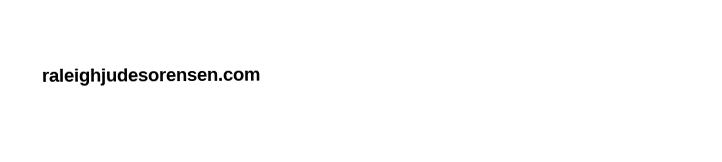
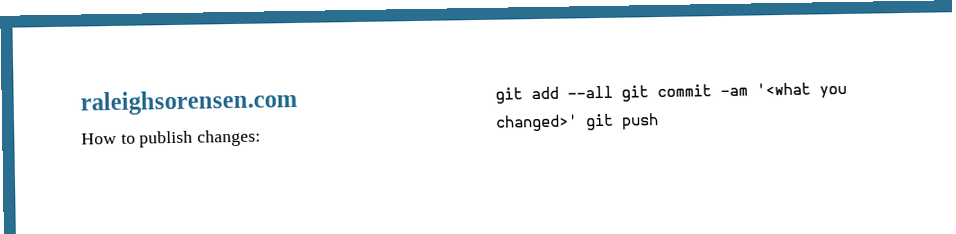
- raleighjudesorensen.com
+ raleighsorensen.com
+ How to publish changes:
+ git add --all git commit -am '<what you changed>' git push

